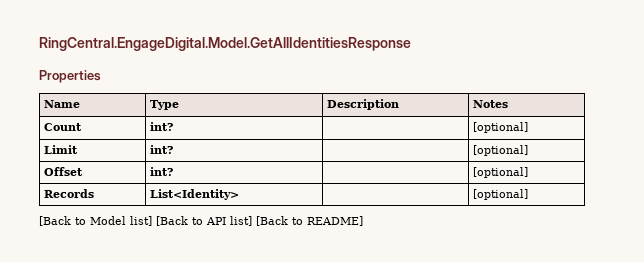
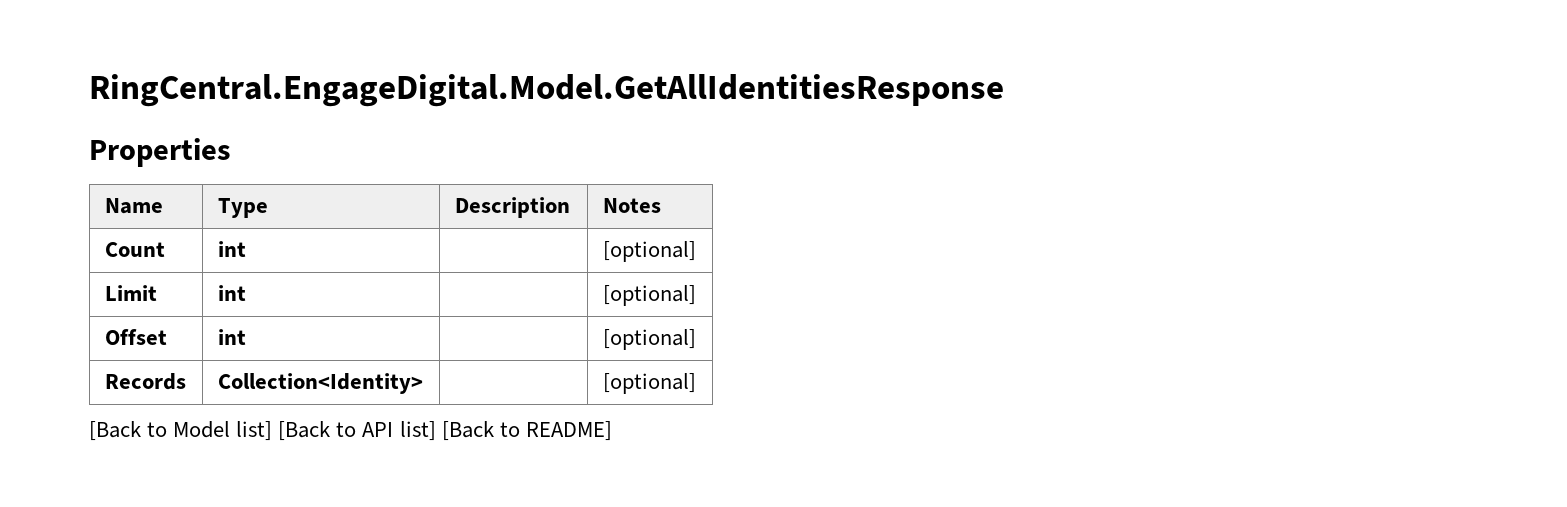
- Count | int? | | [optional]
+ Count | int | | [optional]
- Limit | int? | | [optional]
+ Limit | int | | [optional]
- Offset | int? | | [optional]
+ Offset | int | | [optional]
- Records | List<Identity> | | [optional]
+ Records | Collection<Identity> | | [optional]

